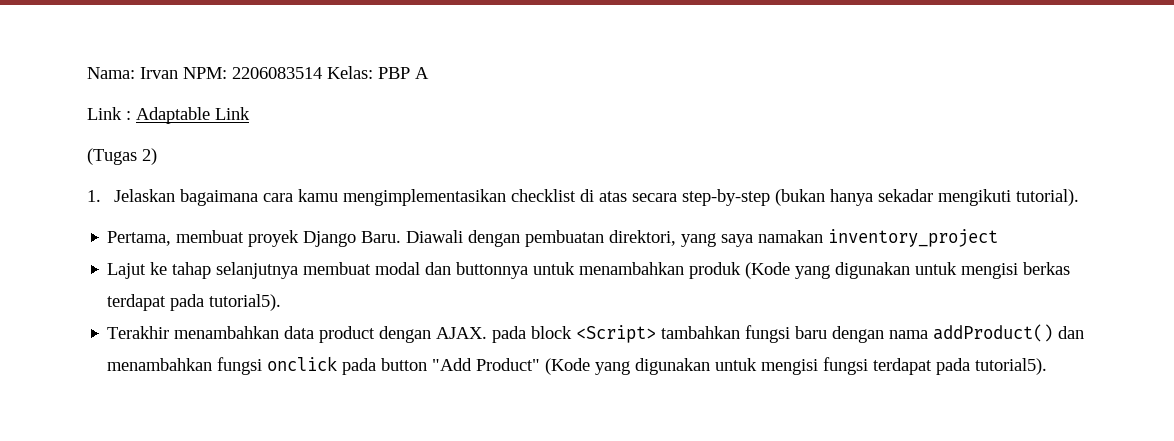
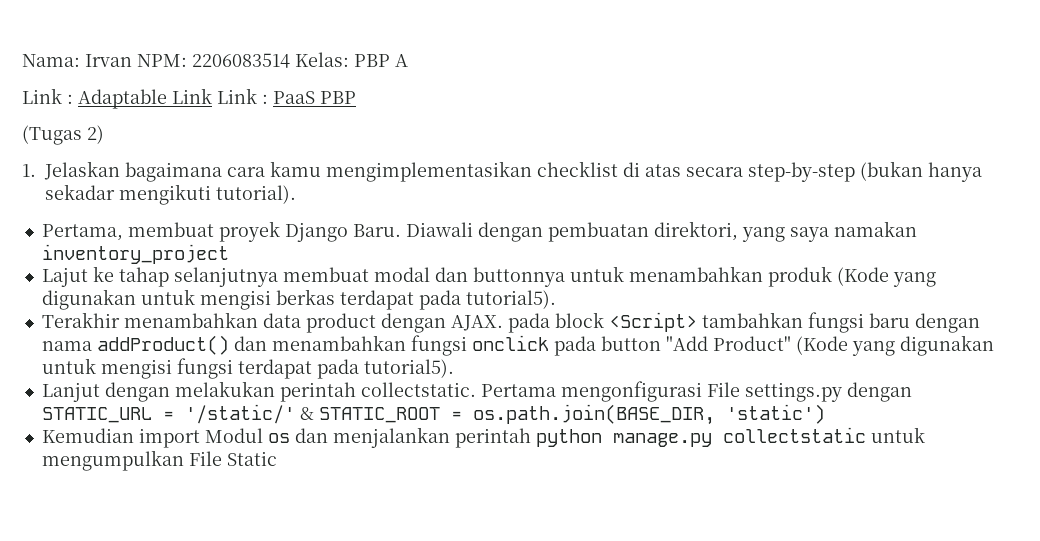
- Link : Adaptable Link
+ Link : Adaptable Link Link : PaaS PBP
+ Lanjut dengan melakukan perintah collectstatic. Pertama mengonfigurasi File settings.py dengan STATIC_URL = '/static/' & STATIC_ROOT = os.path.join(BASE_DIR, 'static')
+ Kemudian import Modul os dan menjalankan perintah python manage.py collectstatic untuk mengumpulkan File Static

